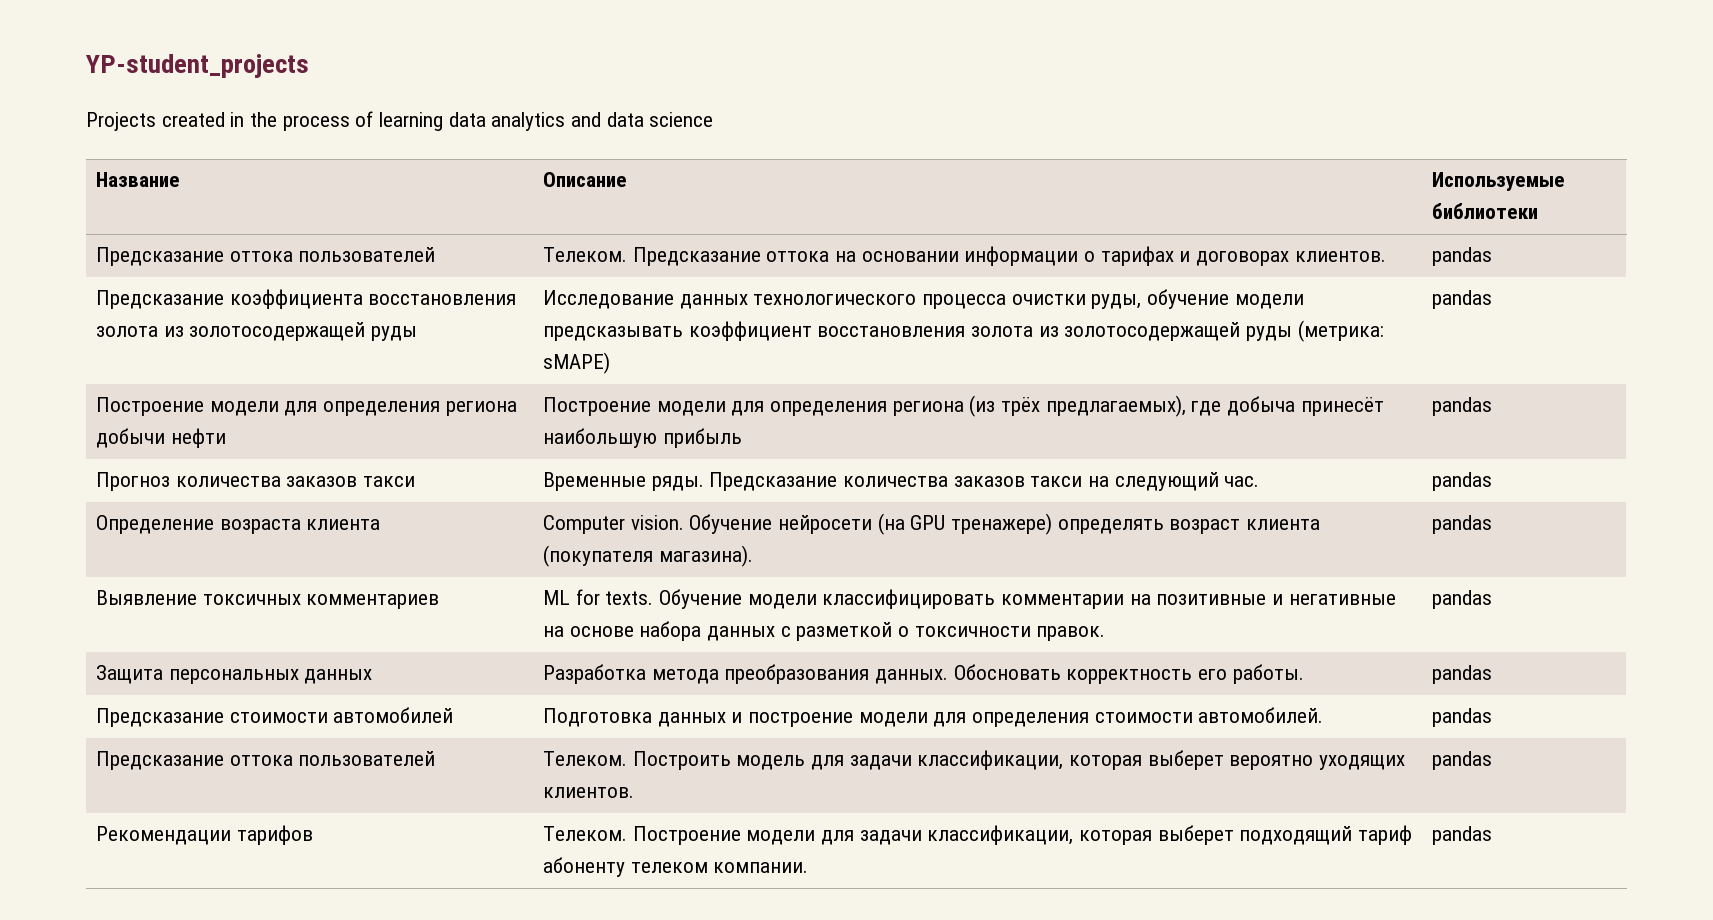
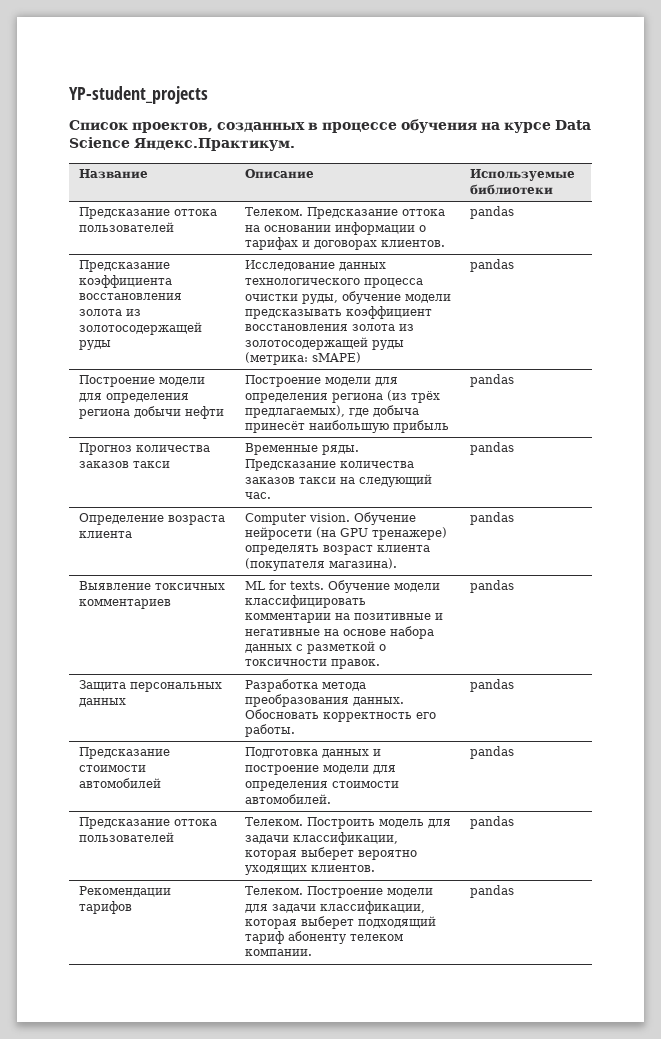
- Projects created in the process of learning data analytics and data science
+ Список проектов, созданных в процессе обучения на курсе Data Science Яндекс.Практикум.

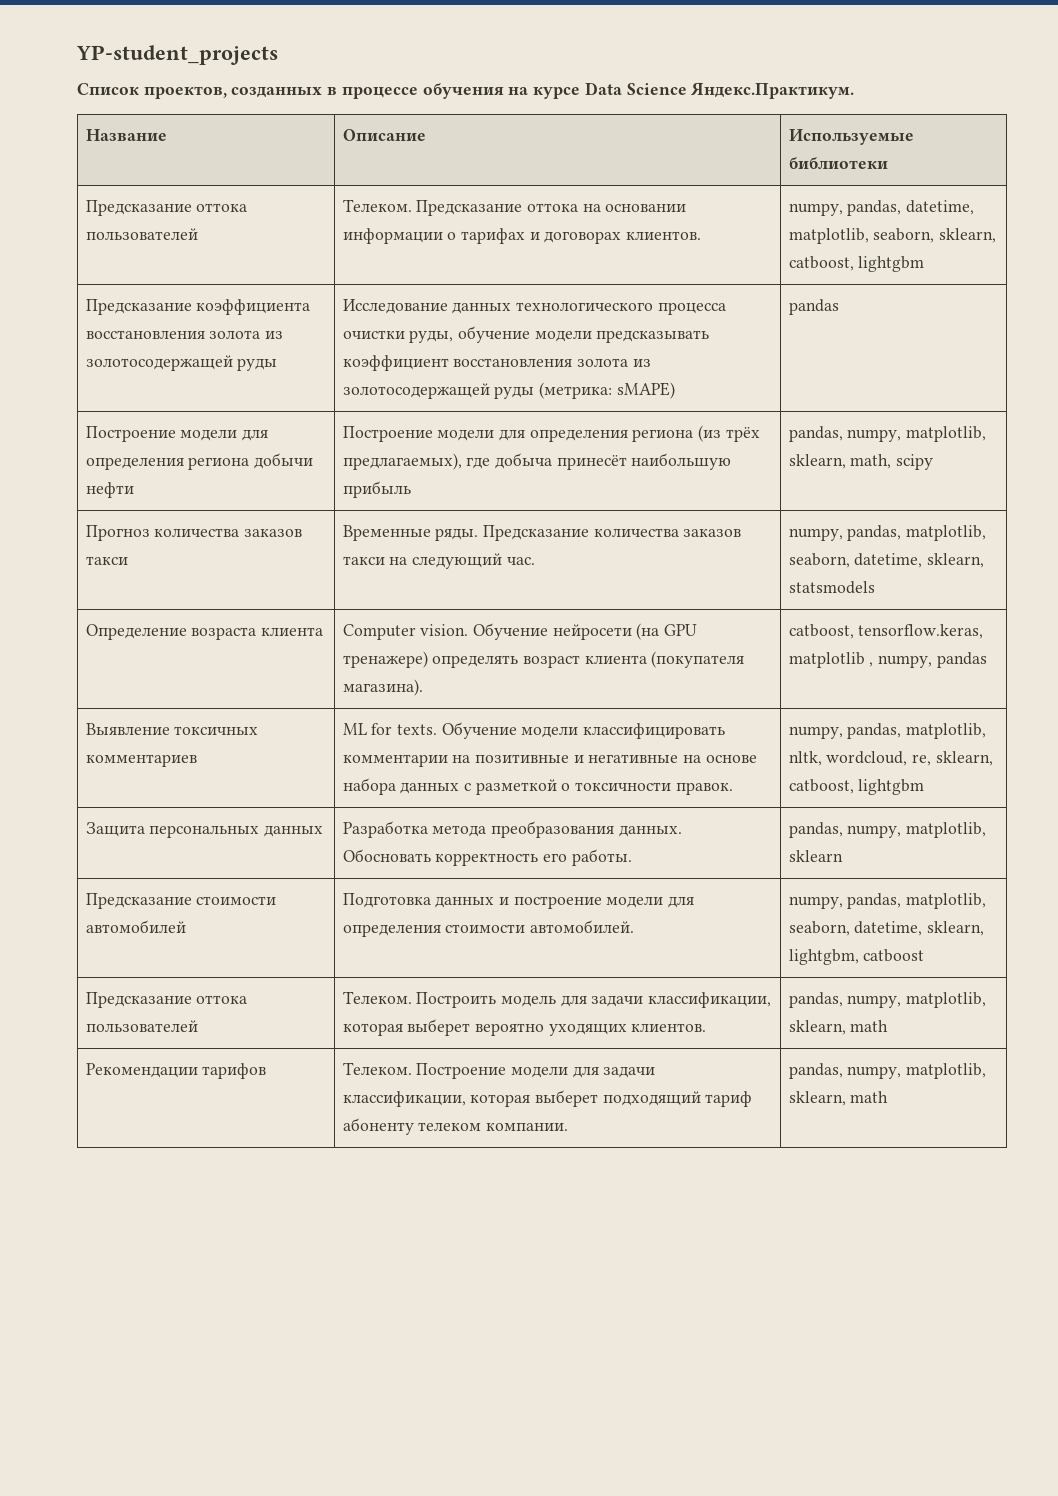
- Предсказание оттока пользователей | Телеком. Предсказание оттока на основании информации о тарифах и договорах клиентов. | pandas
+ Предсказание оттока пользователей | Телеком. Предсказание оттока на основании информации о тарифах и договорах клиентов. | numpy, pandas, datetime, matplotlib, seaborn, sklearn, catboost, lightgbm
- Построение модели для определения региона добычи нефти | Построение модели для определения региона (из трёх предлагаемых), где добыча принесёт наибольшую прибыль | pandas
+ Построение модели для определения региона добычи нефти | Построение модели для определения региона (из трёх предлагаемых), где добыча принесёт наибольшую прибыль | pandas, numpy, matplotlib, sklearn, math, scipy
- Прогноз количества заказов такси | Временные ряды. Предсказание количества заказов такси на следующий час. | pandas
+ Прогноз количества заказов такси | Временные ряды. Предсказание количества заказов такси на следующий час. | numpy, pandas, matplotlib, seaborn, datetime, sklearn, statsmodels
- Определение возраста клиента | Computer vision. Обучение нейросети (на GPU тренажере) определять возраст клиента (покупателя магазина). | pandas
+ Определение возраста клиента | Computer vision. Обучение нейросети (на GPU тренажере) определять возраст клиента (покупателя магазина). | catboost, tensorflow.keras, matplotlib , numpy, pandas
- Выявление токсичных комментариев | ML for texts. Обучение модели классифицировать комментарии на позитивные и негативные на основе набора данных с разметкой о токсичности правок. | pandas
+ Выявление токсичных комментариев | ML for texts. Обучение модели классифицировать комментарии на позитивные и негативные на основе набора данных с разметкой о токсичности правок. | numpy, pandas, matplotlib, nltk, wordcloud, re, sklearn, catboost, lightgbm
- Защита персональных данных | Разработка метода преобразования данных. Обосновать корректность его работы. | pandas
+ Защита персональных данных | Разработка метода преобразования данных. Обосновать корректность его работы. | pandas, numpy, matplotlib, sklearn
- Предсказание стоимости автомобилей | Подготовка данных и построение модели для определения стоимости автомобилей. | pandas
+ Предсказание стоимости автомобилей | Подготовка данных и построение модели для определения стоимости автомобилей. | numpy, pandas, matplotlib, seaborn, datetime, sklearn, lightgbm, catboost
- Предсказание оттока пользователей | Телеком. Построить модель для задачи классификации, которая выберет вероятно уходящих клиентов. | pandas
+ Предсказание оттока пользователей | Телеком. Построить модель для задачи классификации, которая выберет вероятно уходящих клиентов. | pandas, numpy, matplotlib, sklearn, math
- Рекомендации тарифов | Телеком. Построение модели для задачи классификации, которая выберет подходящий тариф абоненту телеком компании. | pandas
+ Рекомендации тарифов | Телеком. Построение модели для задачи классификации, которая выберет подходящий тариф абоненту телеком компании. | pandas, numpy, matplotlib, sklearn, math

